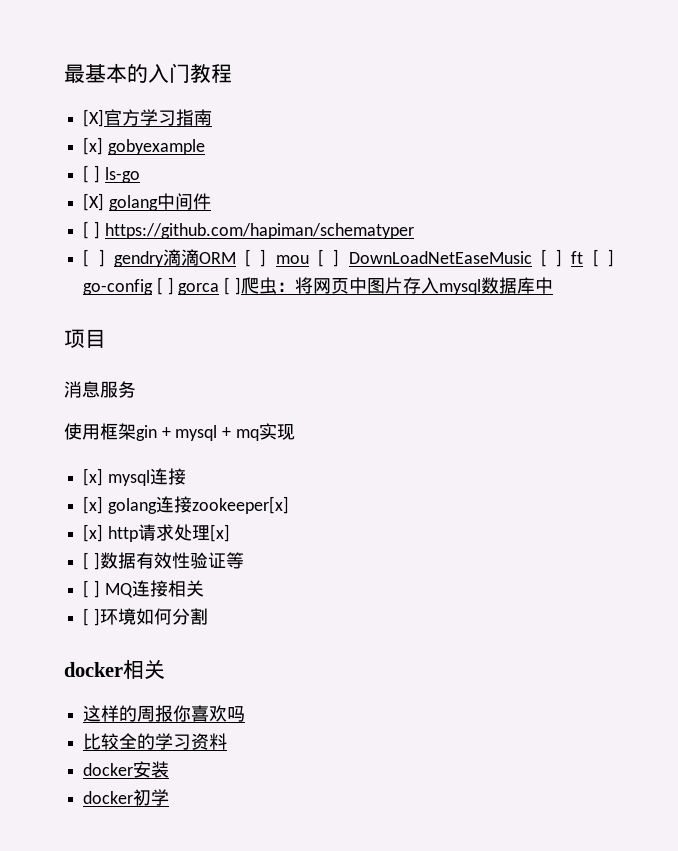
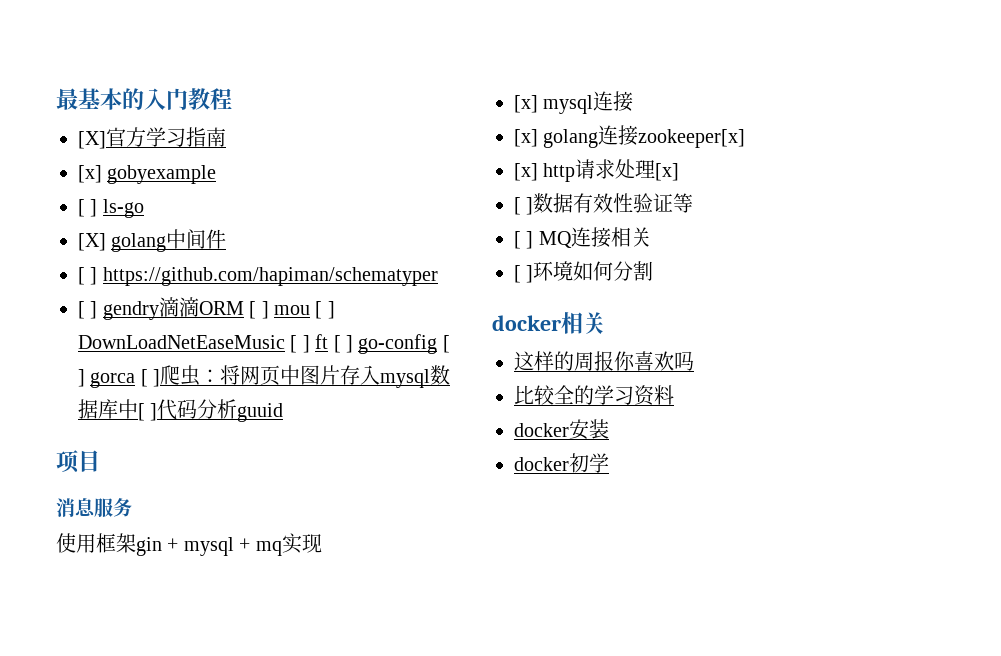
- [ ] gendry滴滴ORM [ ] mou [ ] DownLoadNetEaseMusic [ ] ft [ ] go-config [ ] gorca [ ]爬虫：将网页中图片存入mysql数据库中
+ [ ] gendry滴滴ORM [ ] mou [ ] DownLoadNetEaseMusic [ ] ft [ ] go-config [ ] gorca [ ]爬虫：将网页中图片存入mysql数据库中[ ]代码分析guuid

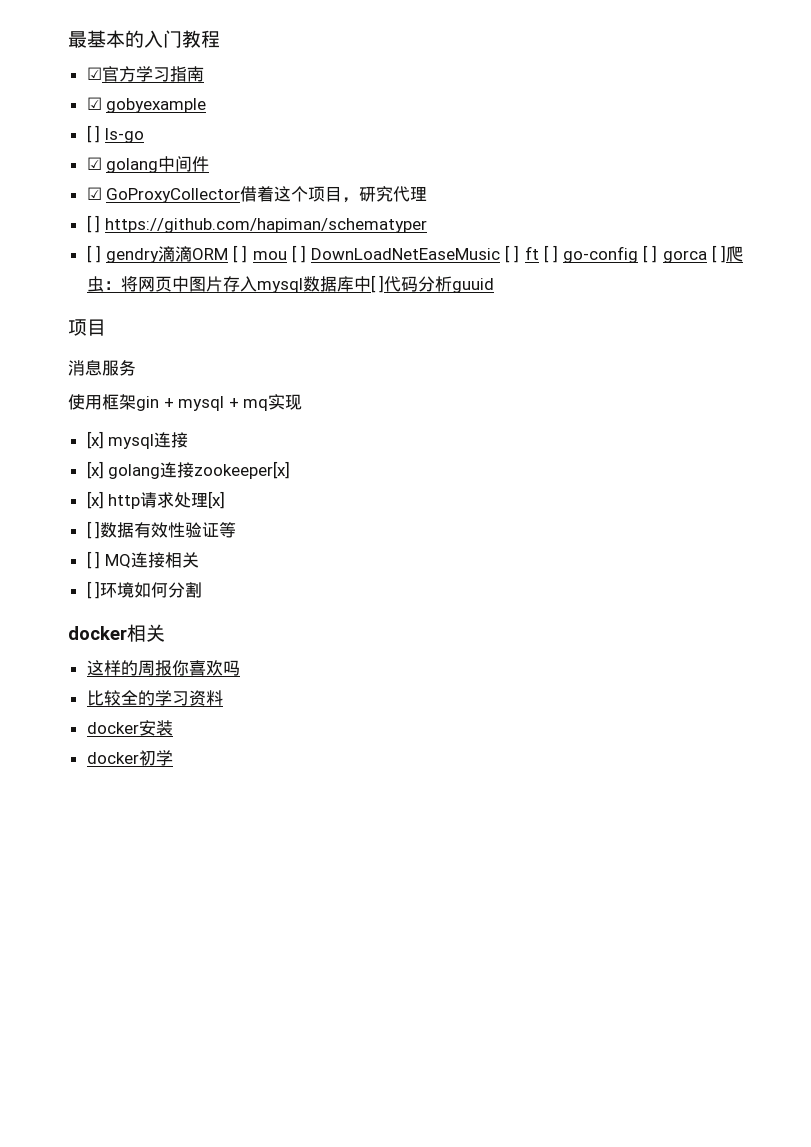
- [X]官方学习指南
+ ☑官方学习指南
- [x] gobyexample
+ ☑ gobyexample
- [X] golang中间件
+ ☑ golang中间件
+ ☑ GoProxyCollector借着这个项目，研究代理

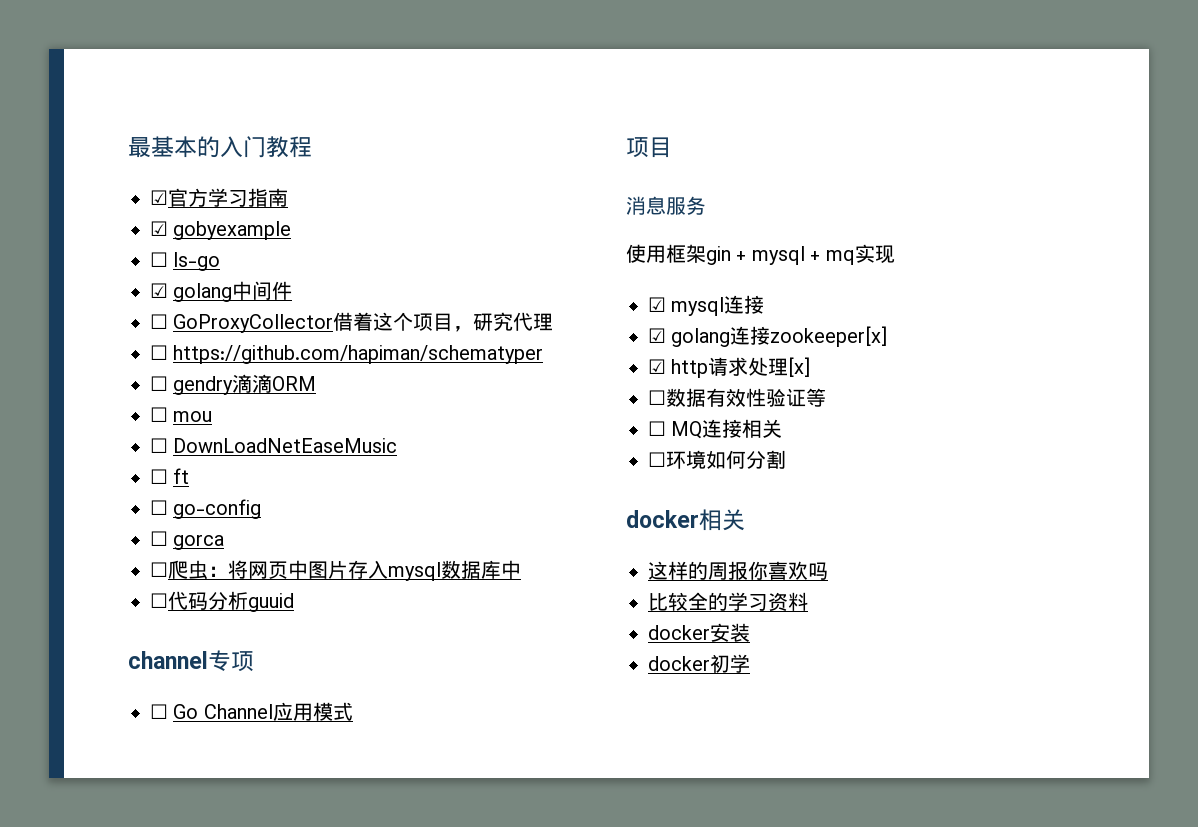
- [ ] ls-go
+ ☐ ls-go
- ☑ GoProxyCollector借着这个项目，研究代理
+ ☐ GoProxyCollector借着这个项目，研究代理
- [ ] https://github.com/hapiman/schematyper
+ ☐ https://github.com/hapiman/schematyper
- [ ] gendry滴滴ORM [ ] mou [ ] DownLoadNetEaseMusic [ ] ft [ ] go-config [ ] gorca [ ]爬虫：将网页中图片存入mysql数据库中[ ]代码分析guuid
+ ☐ gendry滴滴ORM
+ ☐ mou
+ ☐ DownLoadNetEaseMusic
+ ☐ ft
+ ☐ go-config
+ ☐ gorca
+ ☐爬虫：将网页中图片存入mysql数据库中
+ ☐代码分析guuid
+ channel专项
+ ☐ Go Channel应用模式
- [x] mysql连接
+ ☑ mysql连接
- [x] golang连接zookeeper[x]
+ ☑ golang连接zookeeper[x]
- [x] http请求处理[x]
+ ☑ http请求处理[x]
- [ ]数据有效性验证等
+ ☐数据有效性验证等
- [ ] MQ连接相关
+ ☐ MQ连接相关
- [ ]环境如何分割
+ ☐环境如何分割

